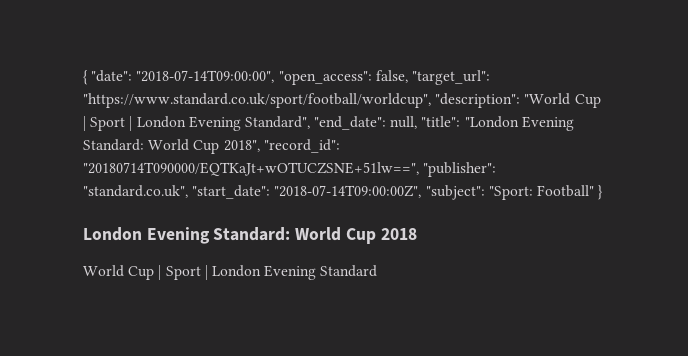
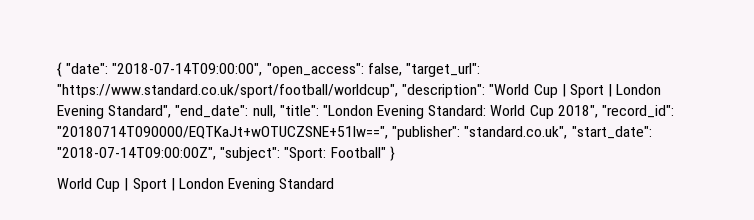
- London Evening Standard: World Cup 2018

